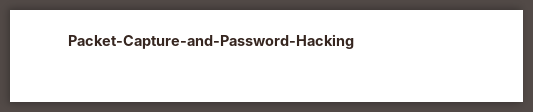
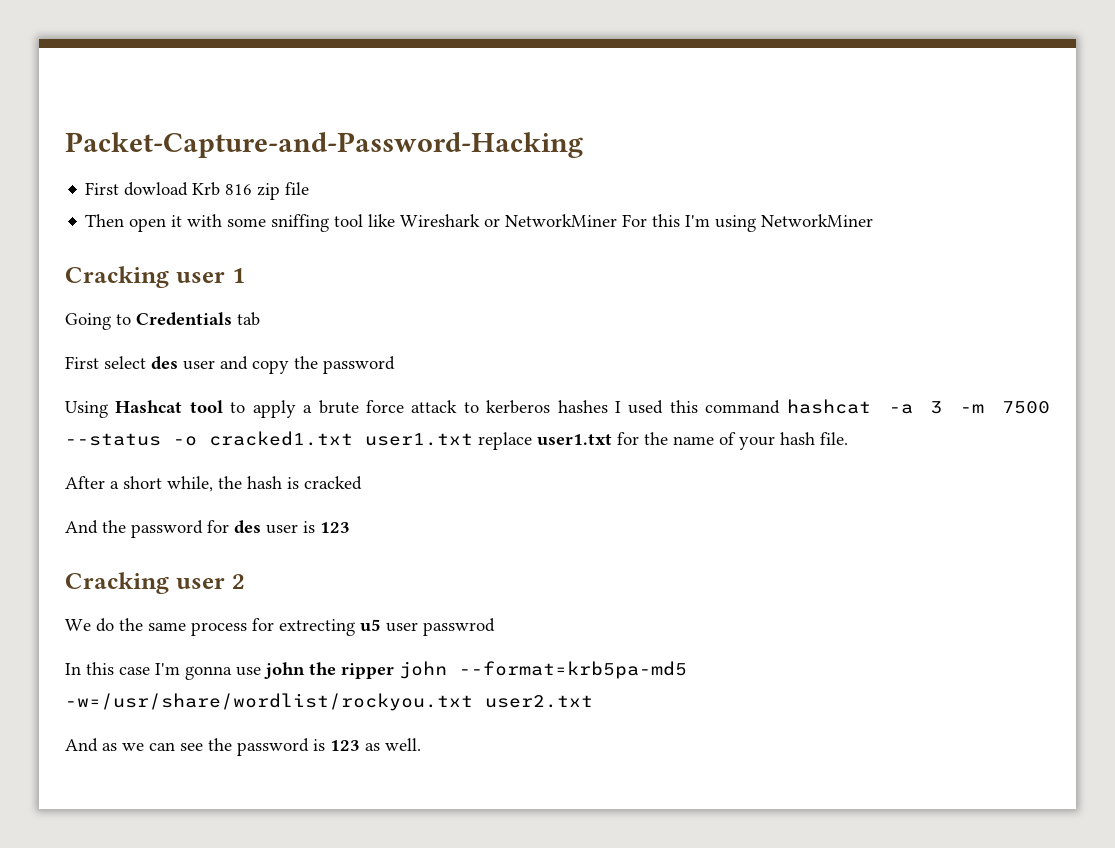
+ First dowload Krb 816 zip file
+ Then open it with some sniffing tool like Wireshark or NetworkMiner For this I'm using NetworkMiner
+ Cracking user 1
+ Going to Credentials tab
+ First select des user and copy the password
+ Using Hashcat tool to apply a brute force attack to kerberos hashes I used this command hashcat -a 3 -m 7500 --status -o cracked1.txt user1.txt replace user1.txt for the name of your hash file.
+ After a short while, the hash is cracked
+ And the password for des user is 123
+ Cracking user 2
+ We do the same process for extrecting u5 user passwrod
+ In this case I'm gonna use john the ripper john --format=krb5pa-md5 -w=/usr/share/wordlist/rockyou.txt user2.txt
+ And as we can see the password is 123 as well.

